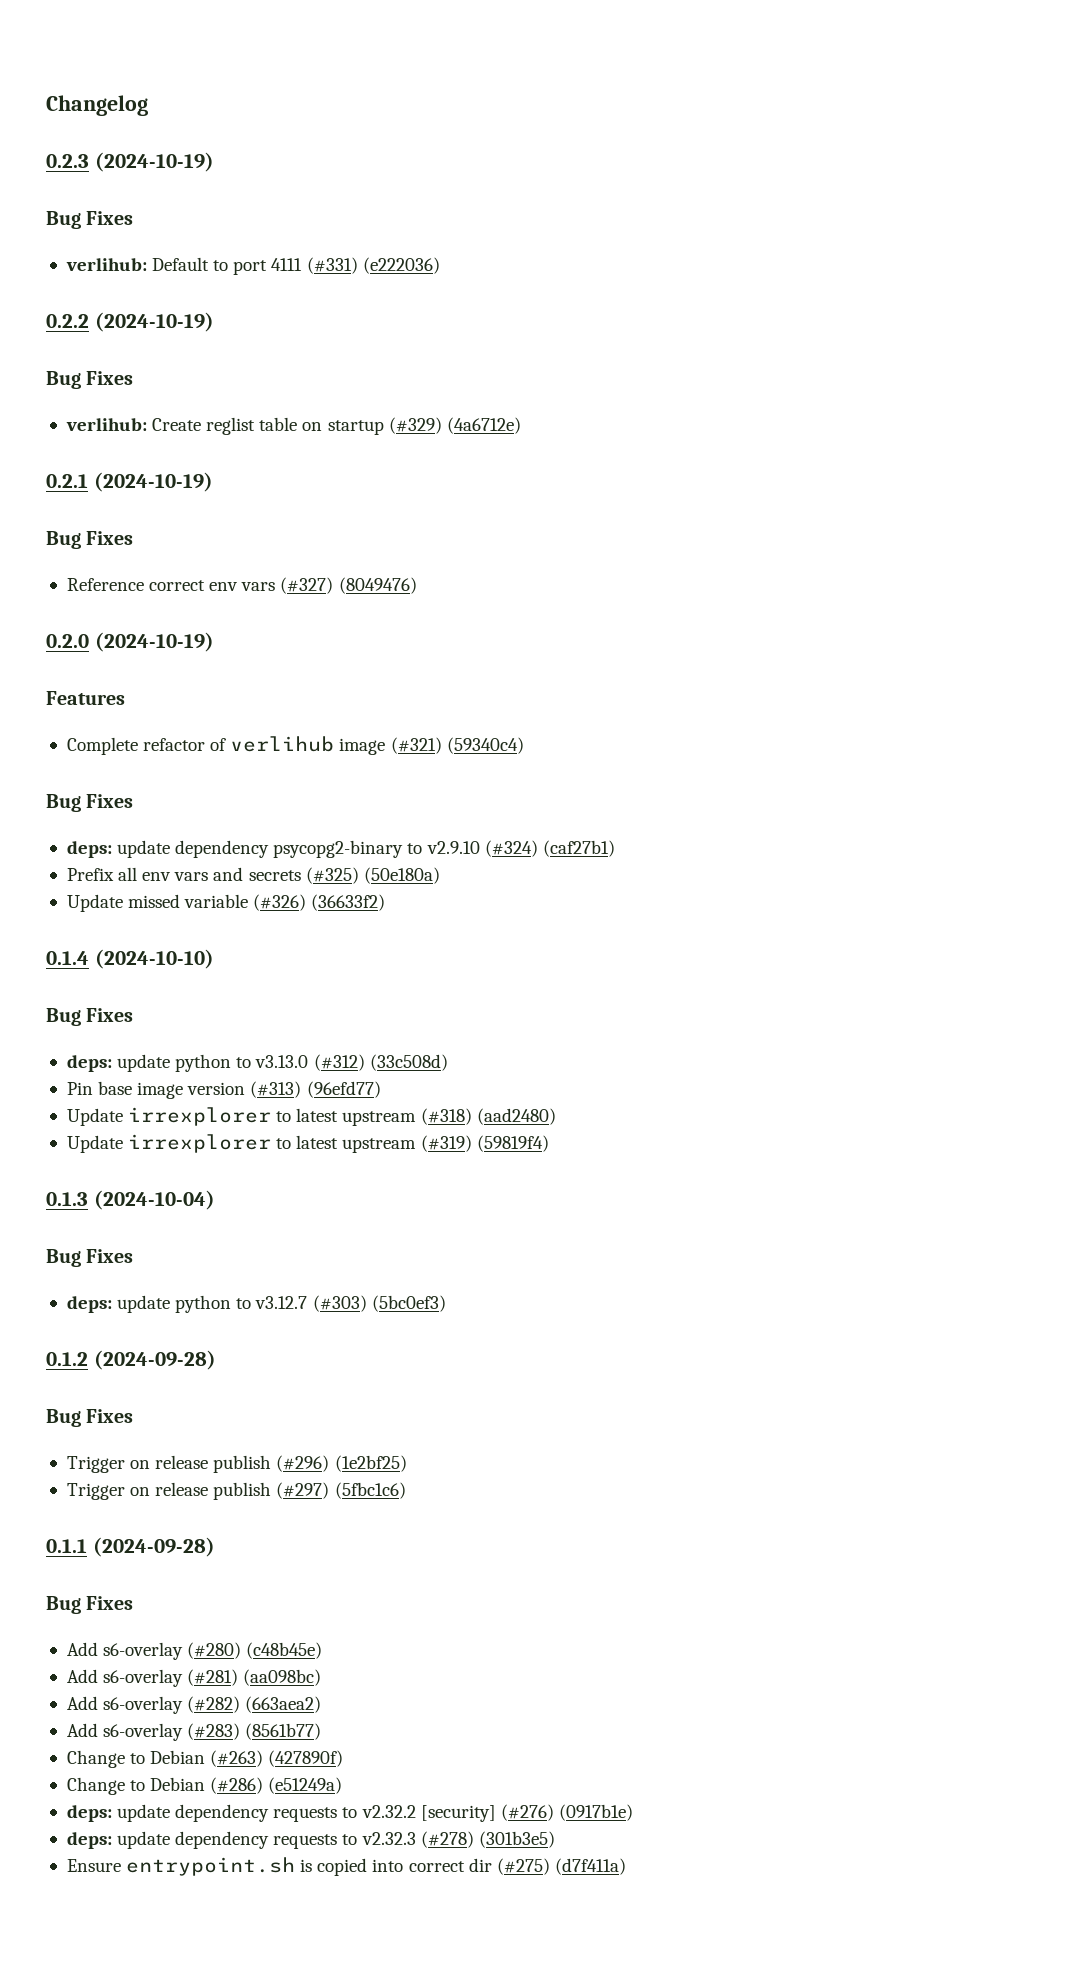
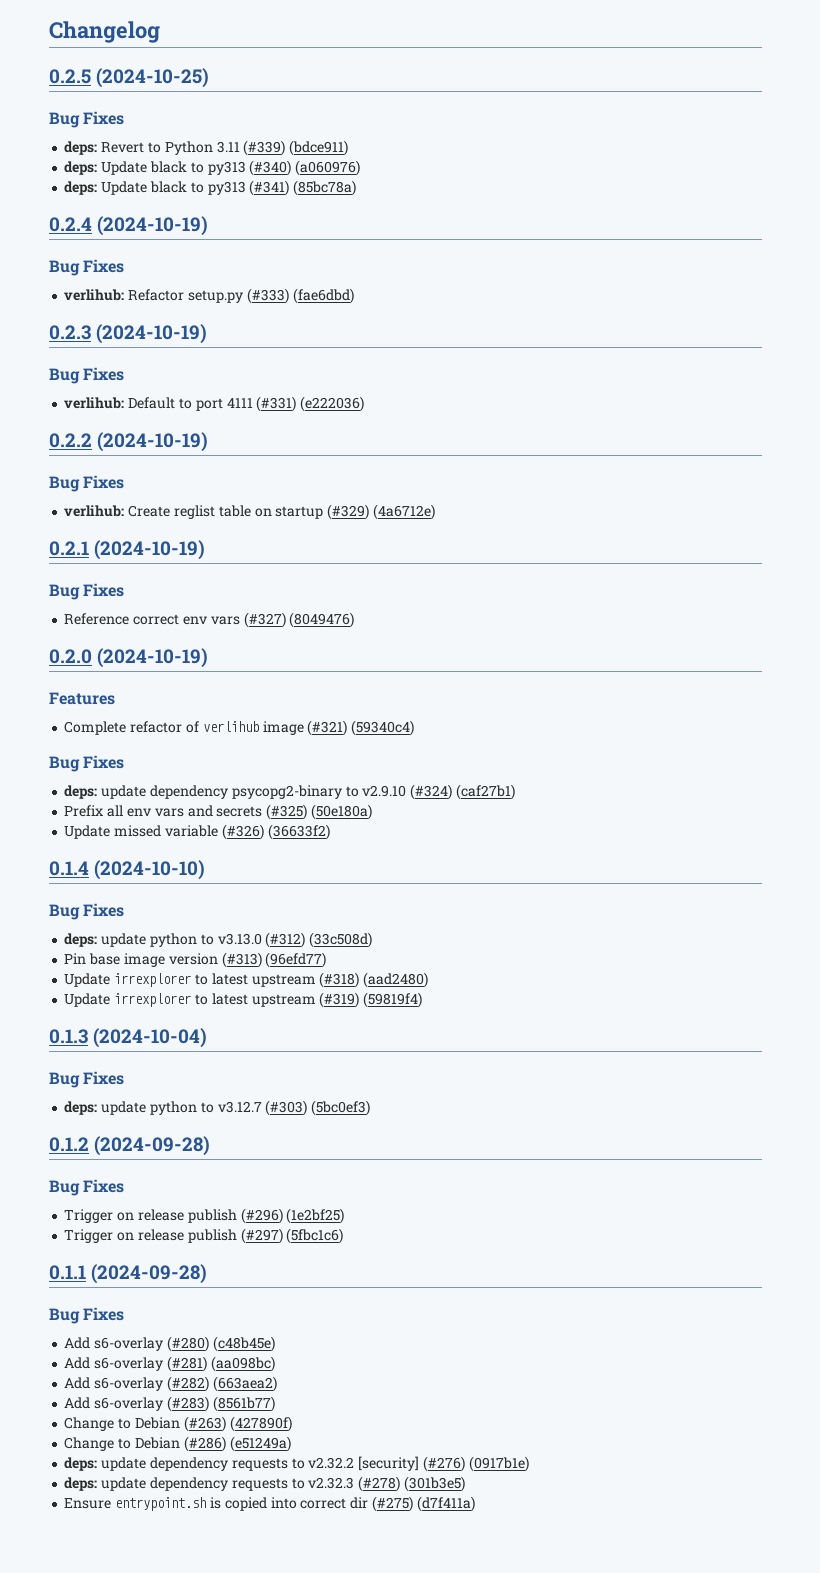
+ 0.2.5 (2024-10-25)
+ Bug Fixes
+ deps: Revert to Python 3.11 (#339) (bdce911)
+ deps: Update black to py313 (#340) (a060976)
+ deps: Update black to py313 (#341) (85bc78a)
+ 0.2.4 (2024-10-19)
+ Bug Fixes
+ verlihub: Refactor setup.py (#333) (fae6dbd)

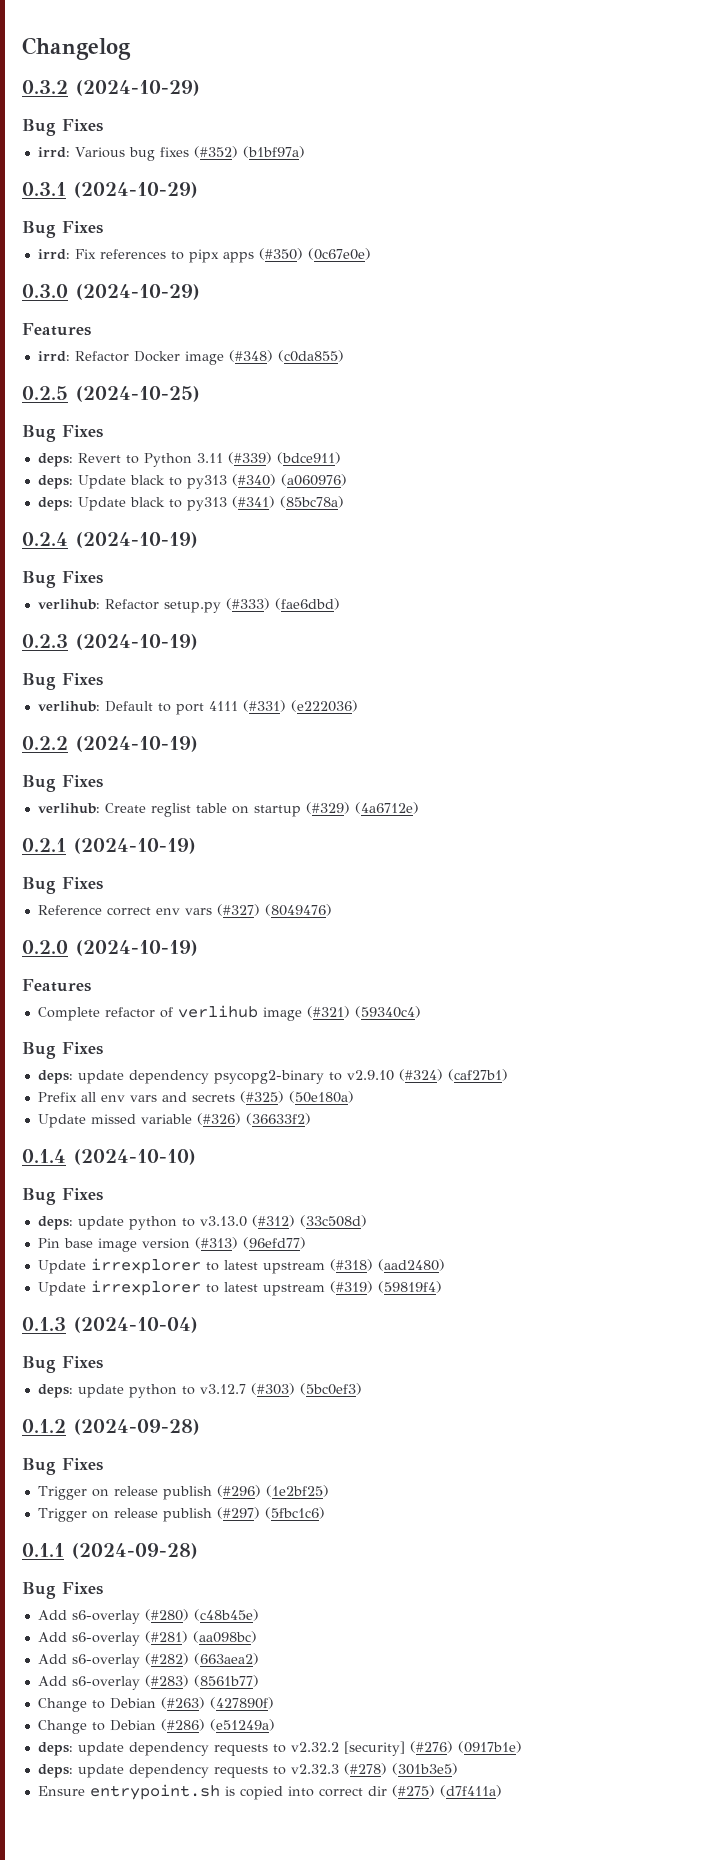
+ 0.3.2 (2024-10-29)
+ Bug Fixes
+ irrd: Various bug fixes (#352) (b1bf97a)
+ 0.3.1 (2024-10-29)
+ Bug Fixes
+ irrd: Fix references to pipx apps (#350) (0c67e0e)
+ 0.3.0 (2024-10-29)
+ Features
+ irrd: Refactor Docker image (#348) (c0da855)

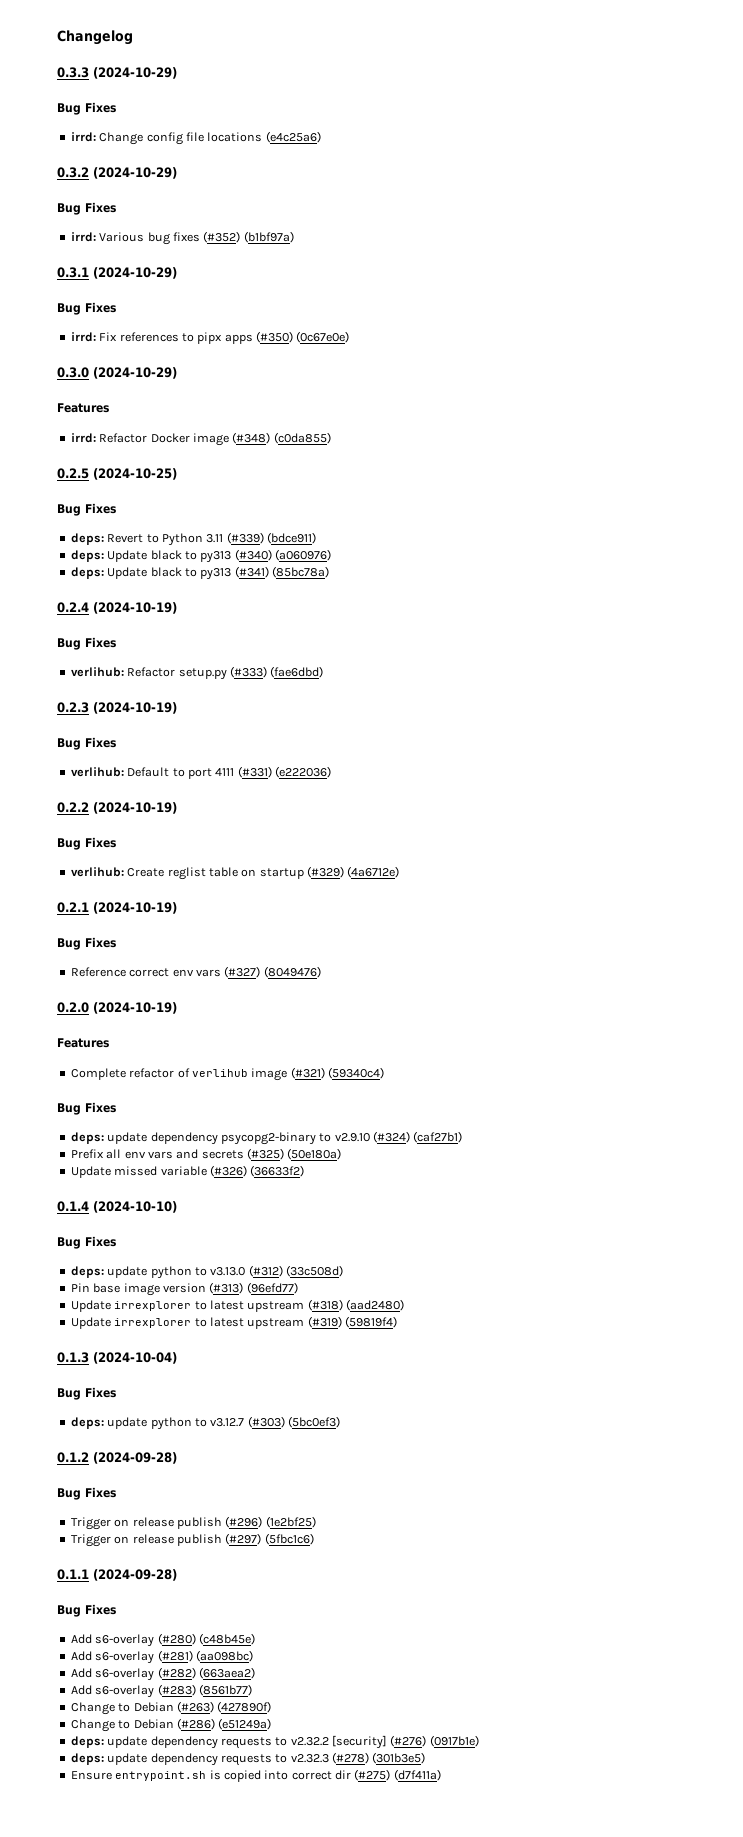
+ 0.3.3 (2024-10-29)
+ Bug Fixes
+ irrd: Change config file locations (e4c25a6)

